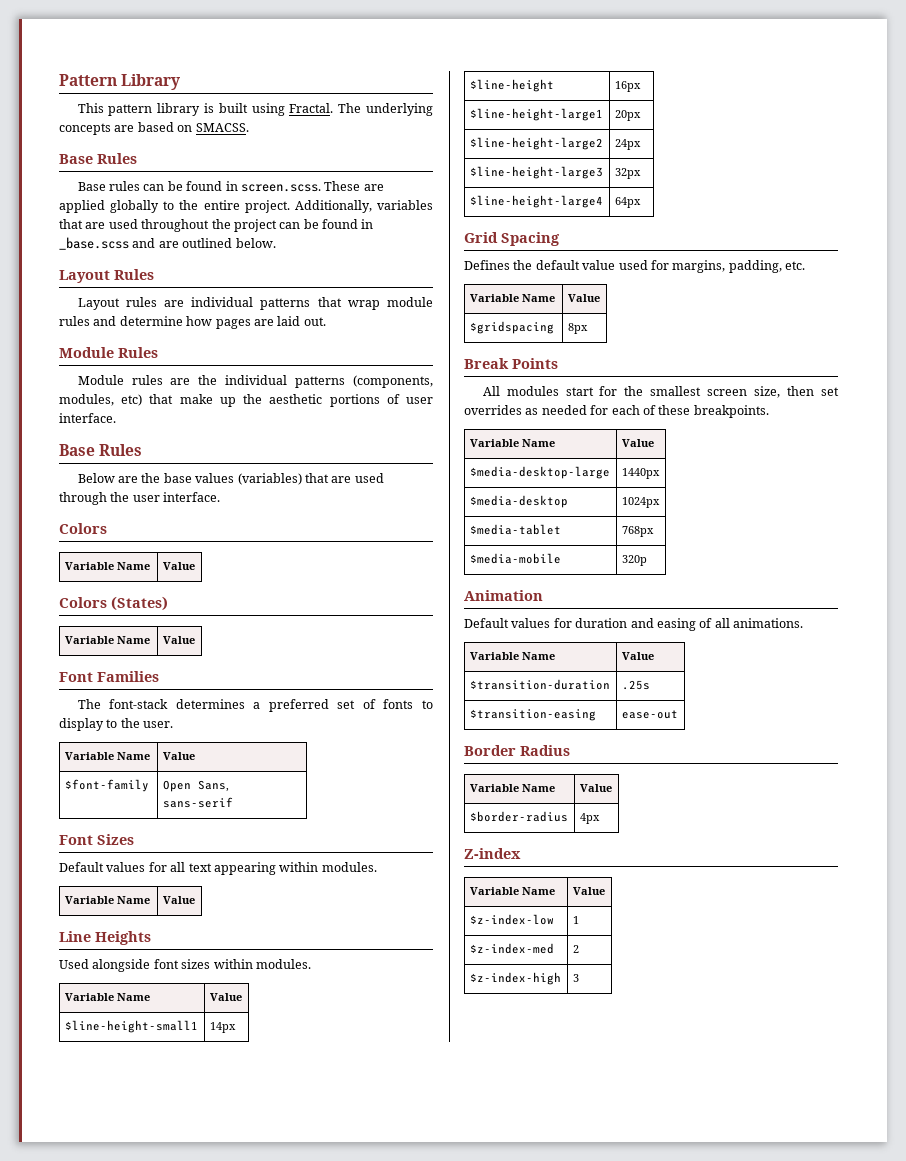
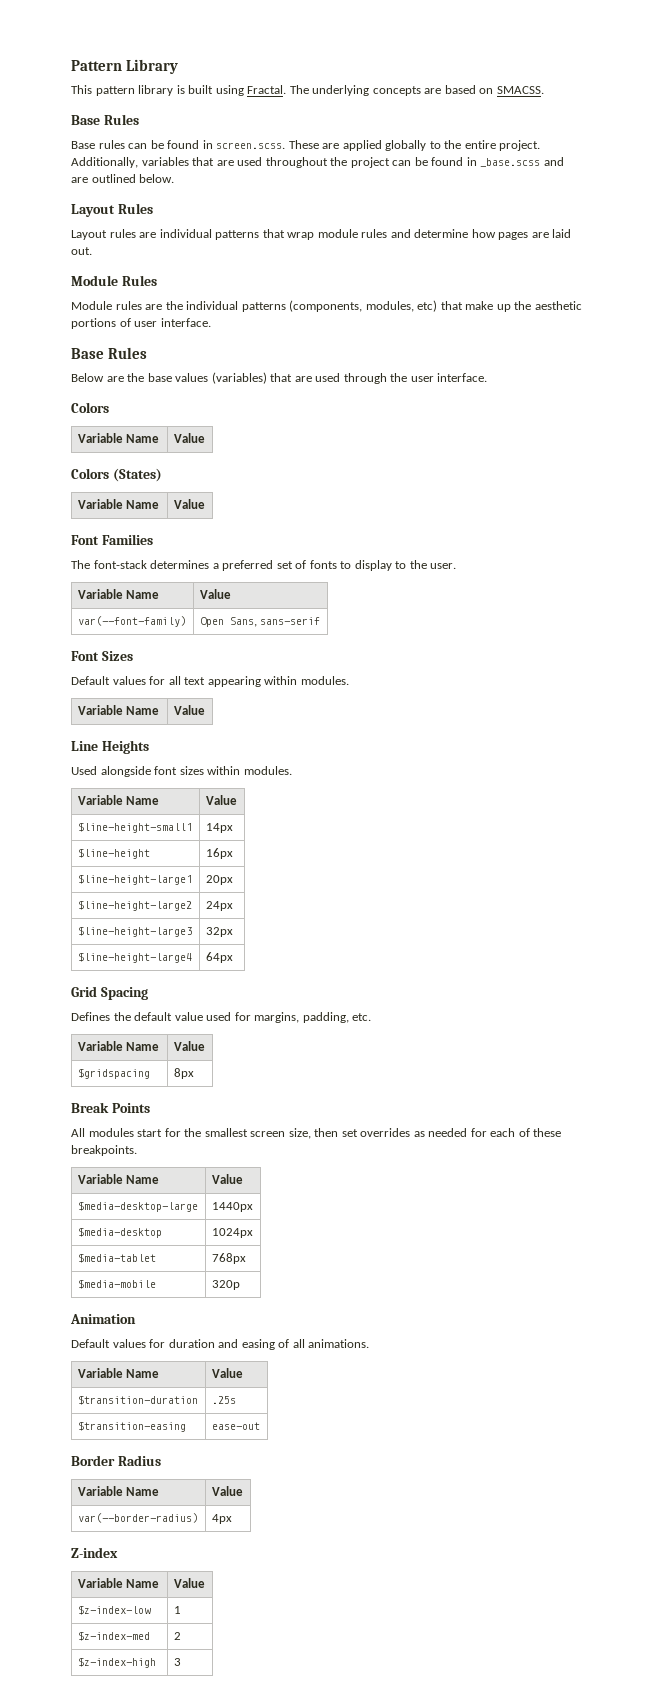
- $font-family | Open Sans, sans-serif
+ var(--font-family) | Open Sans, sans-serif
- $border-radius | 4px
+ var(--border-radius) | 4px

